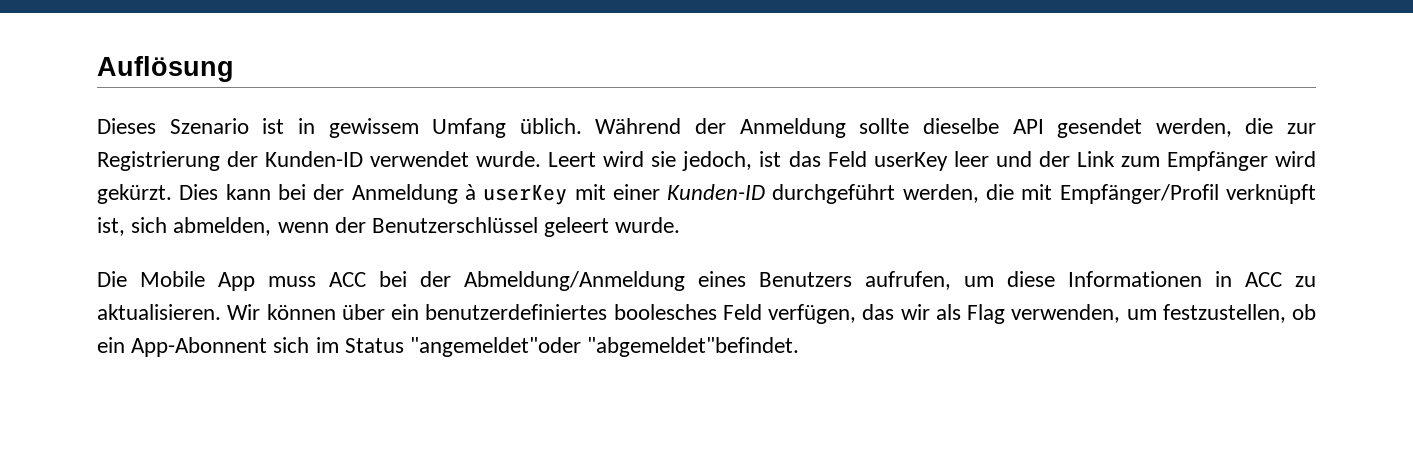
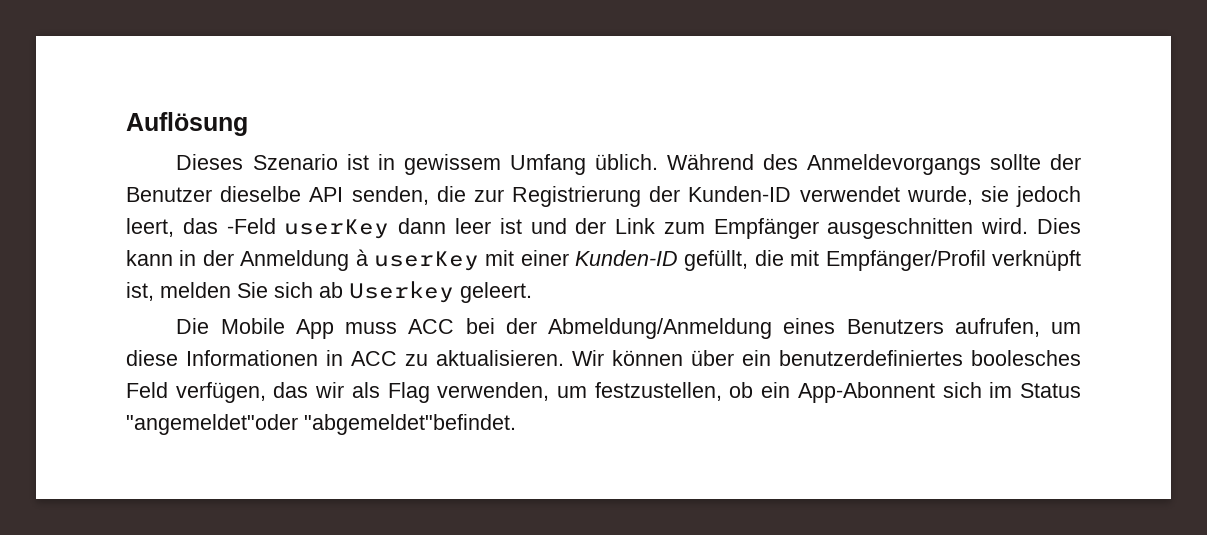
- Während der Anmeldung sollte dieselbe API gesendet werden, die zur Registrierung der Kunden-ID verwendet wurde. Leert wird sie jedoch, ist das Feld userKey leer und der Link zum Empfänger wird gekürzt.
+ Während des Anmeldevorgangs sollte der Benutzer dieselbe API senden, die zur Registrierung der Kunden-ID verwendet wurde, sie jedoch leert, das -Feld userKey dann leer ist und der Link zum Empfänger ausgeschnitten wird.
- Dies kann bei der Anmeldung à userKey mit einer Kunden-ID durchgeführt werden, die mit Empfänger/Profil verknüpft ist, sich abmelden, wenn der Benutzerschlüssel geleert wurde.
+ Dies kann in der Anmeldung à userKey mit einer Kunden-ID gefüllt, die mit Empfänger/Profil verknüpft ist, melden Sie sich ab Userkey geleert.

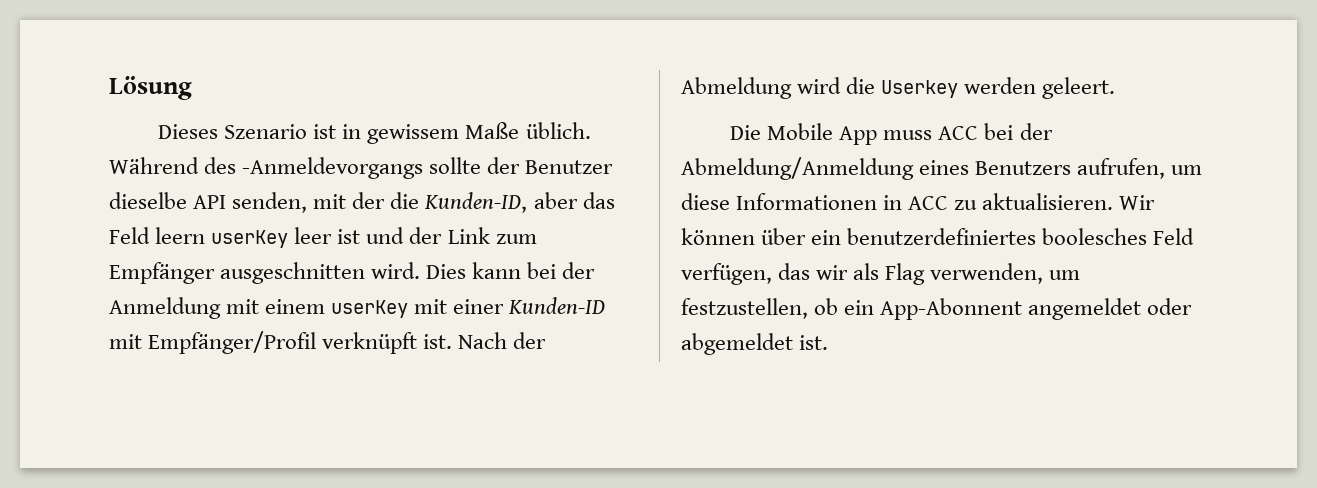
- Auflösung
+ Lösung
- Dieses Szenario ist in gewissem Umfang üblich.
+ Dieses Szenario ist in gewissem Maße üblich.
- Während des Anmeldevorgangs sollte der Benutzer dieselbe API senden, die zur Registrierung der Kunden-ID verwendet wurde, sie jedoch leert, das -Feld userKey dann leer ist und der Link zum Empfänger ausgeschnitten wird.
+ Während des -Anmeldevorgangs sollte der Benutzer dieselbe API senden, mit der die Kunden-ID, aber das Feld leern userKey leer ist und der Link zum Empfänger ausgeschnitten wird.
- Dies kann in der Anmeldung à userKey mit einer Kunden-ID gefüllt, die mit Empfänger/Profil verknüpft ist, melden Sie sich ab Userkey geleert.
+ Dies kann bei der Anmeldung mit einem userKey mit einer Kunden-ID mit Empfänger/Profil verknüpft ist. Nach der Abmeldung wird die Userkey werden geleert.
- Wir können über ein benutzerdefiniertes boolesches Feld verfügen, das wir als Flag verwenden, um festzustellen, ob ein App-Abonnent sich im Status "angemeldet"oder "abgemeldet"befindet.
+ Wir können über ein benutzerdefiniertes boolesches Feld verfügen, das wir als Flag verwenden, um festzustellen, ob ein App-Abonnent angemeldet oder abgemeldet ist.

